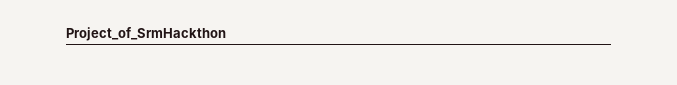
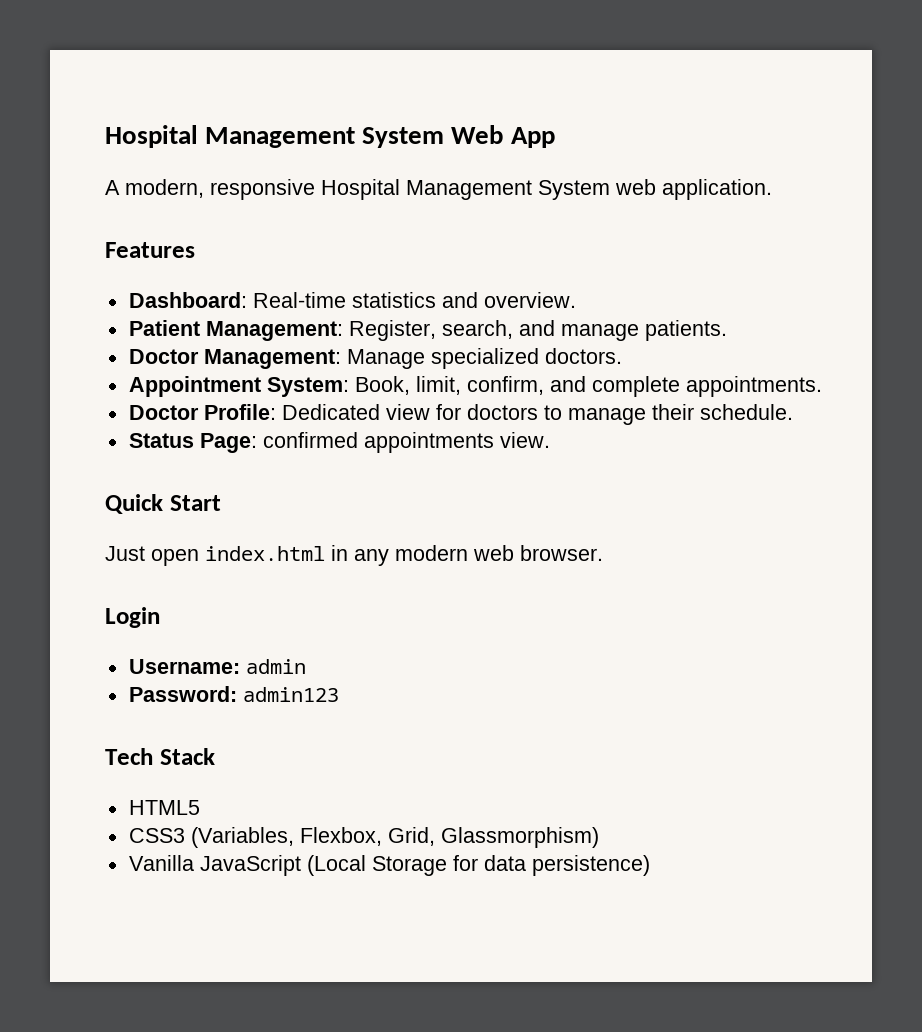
- Project_of_SrmHackthon
+ Hospital Management System Web App
+ A modern, responsive Hospital Management System web application.
+ Features
+ Dashboard: Real-time statistics and overview.
+ Patient Management: Register, search, and manage patients.
+ Doctor Management: Manage specialized doctors.
+ Appointment System: Book, limit, confirm, and complete appointments.
+ Doctor Profile: Dedicated view for doctors to manage their schedule.
+ Status Page: confirmed appointments view.
+ Quick Start
+ Just open index.html in any modern web browser.
+ Login
+ Username: admin
+ Password: admin123
+ Tech Stack
+ HTML5
+ CSS3 (Variables, Flexbox, Grid, Glassmorphism)
+ Vanilla JavaScript (Local Storage for data persistence)

